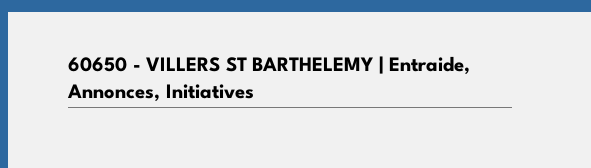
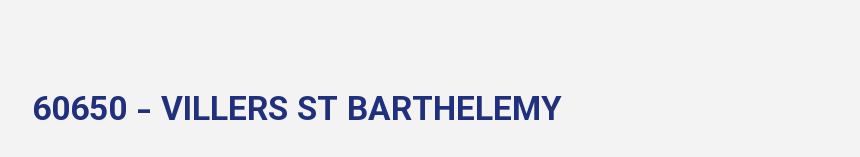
- 60650 - VILLERS ST BARTHELEMY | Entraide, Annonces, Initiatives
+ 60650 - VILLERS ST BARTHELEMY

